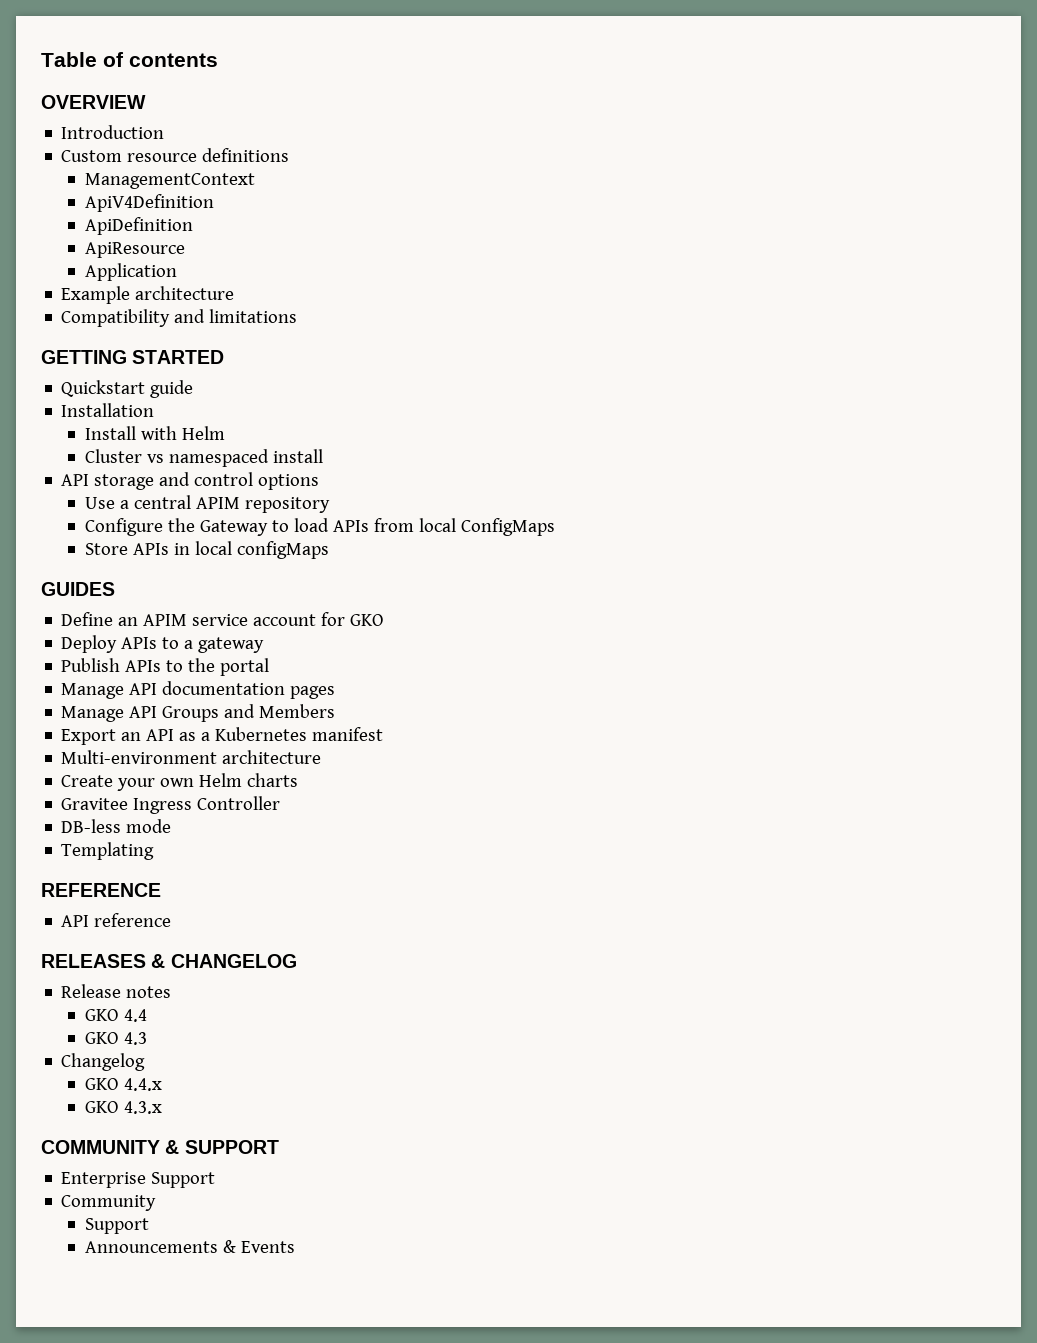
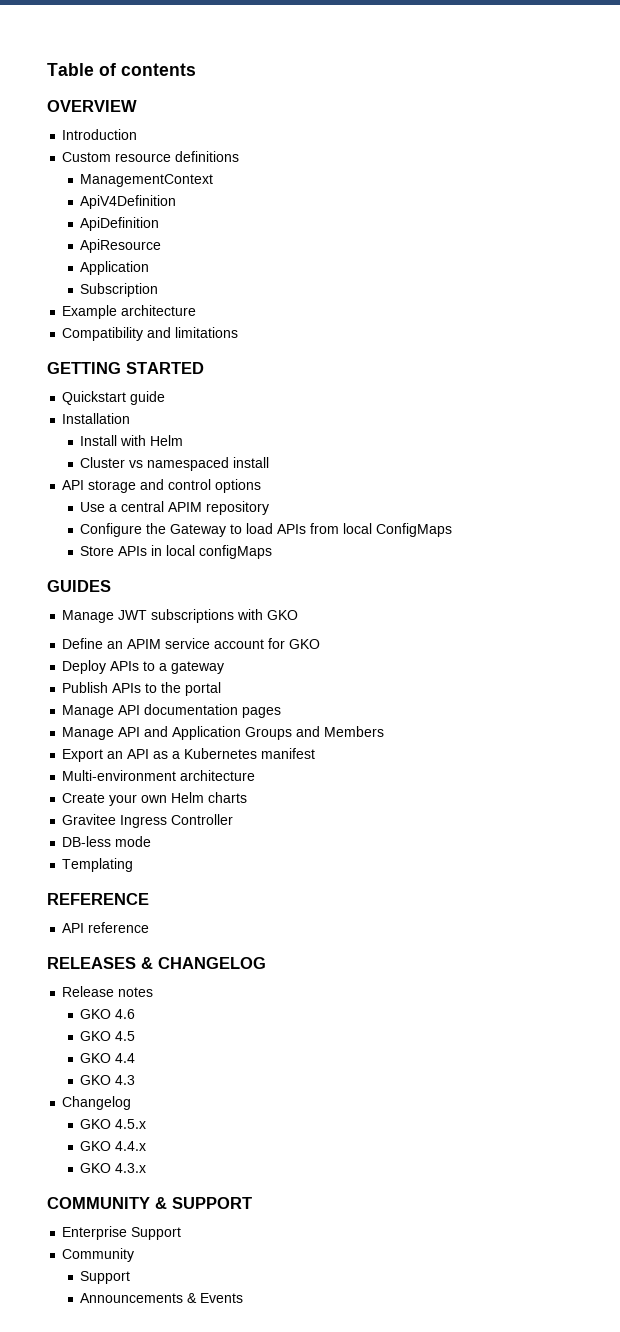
+ Subscription
+ Manage JWT subscriptions with GKO
- Manage API Groups and Members
+ Manage API and Application Groups and Members
+ GKO 4.6
+ GKO 4.5
+ GKO 4.5.x

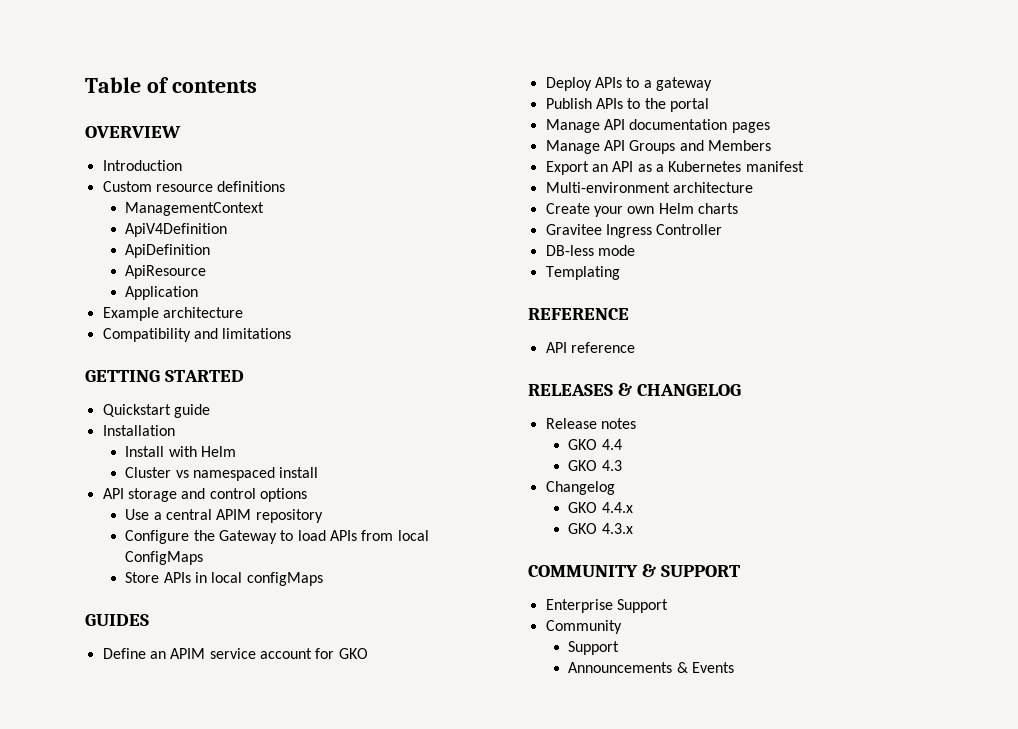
- Subscription
- Manage JWT subscriptions with GKO
- Manage API and Application Groups and Members
+ Manage API Groups and Members
- GKO 4.6
- GKO 4.5
- GKO 4.5.x

